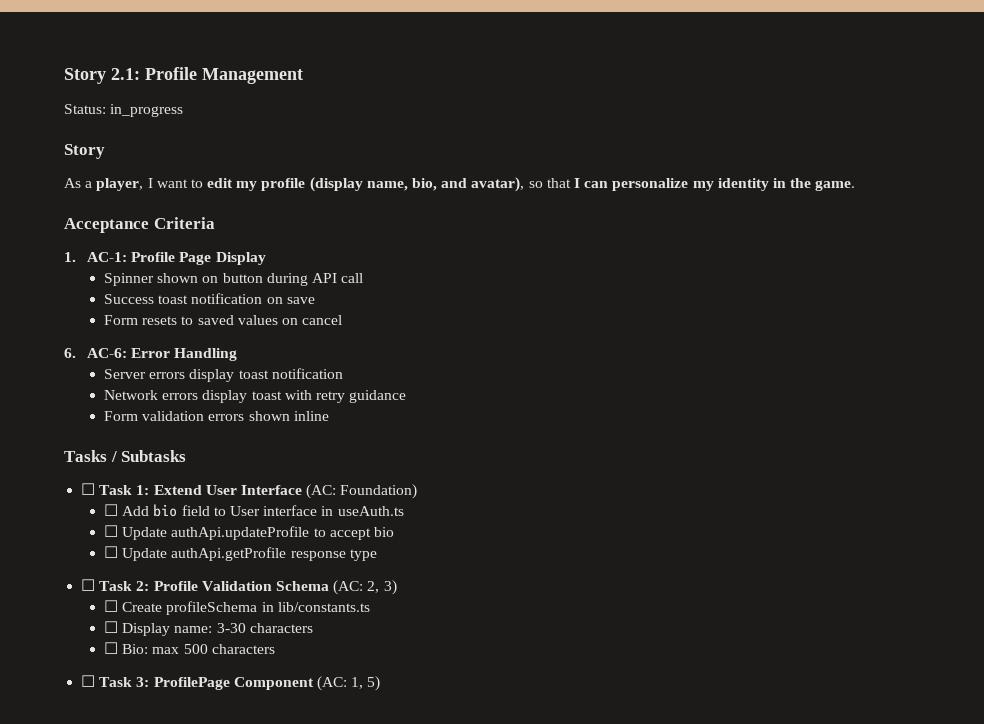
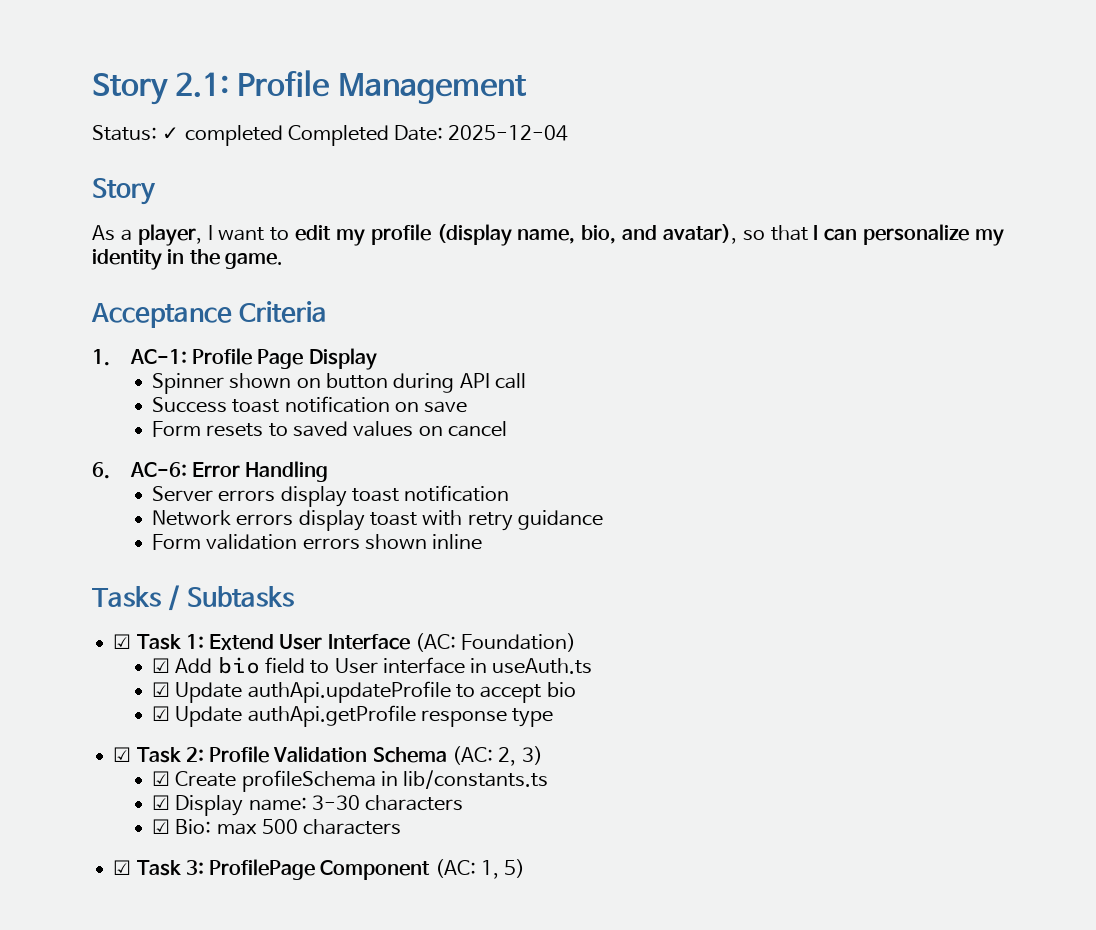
- Status: in_progress
+ Status: ✓ completed Completed Date: 2025-12-04
- ☐ Task 1: Extend User Interface (AC: Foundation)
+ ☑ Task 1: Extend User Interface (AC: Foundation)
- ☐ Add bio field to User interface in useAuth.ts
+ ☑ Add bio field to User interface in useAuth.ts
- ☐ Update authApi.updateProfile to accept bio
+ ☑ Update authApi.updateProfile to accept bio
- ☐ Update authApi.getProfile response type
+ ☑ Update authApi.getProfile response type
- ☐ Task 2: Profile Validation Schema (AC: 2, 3)
+ ☑ Task 2: Profile Validation Schema (AC: 2, 3)
- ☐ Create profileSchema in lib/constants.ts
+ ☑ Create profileSchema in lib/constants.ts
- ☐ Display name: 3-30 characters
+ ☑ Display name: 3-30 characters
- ☐ Bio: max 500 characters
+ ☑ Bio: max 500 characters
- ☐ Task 3: ProfilePage Component (AC: 1, 5)
+ ☑ Task 3: ProfilePage Component (AC: 1, 5)

